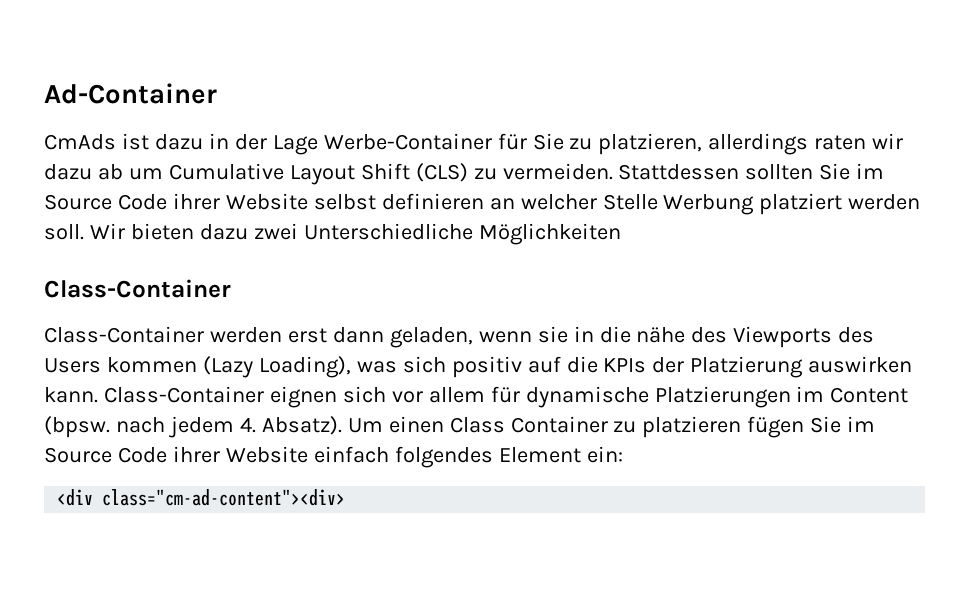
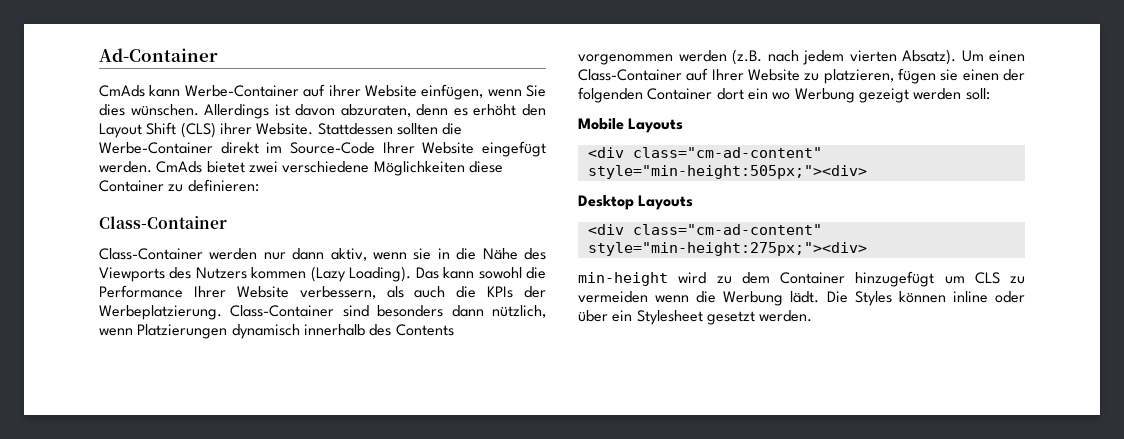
- CmAds ist dazu in der Lage Werbe-Container für Sie zu platzieren, allerdings raten wir dazu ab um Cumulative Layout Shift (CLS) zu vermeiden. Stattdessen sollten Sie im Source Code ihrer Website selbst definieren an welcher Stelle Werbung platziert werden soll. Wir bieten dazu zwei Unterschiedliche Möglichkeiten
+ CmAds kann Werbe-Container auf ihrer Website einfügen, wenn Sie dies wünschen. Allerdings ist davon abzuraten, denn es erhöht den Layout Shift (CLS) ihrer Website. Stattdessen sollten die Werbe-Container direkt im Source-Code Ihrer Website eingefügt werden. CmAds bietet zwei verschiedene Möglichkeiten diese Container zu definieren:
- Class-Container werden erst dann geladen, wenn sie in die nähe des Viewports des Users kommen (Lazy Loading), was sich positiv auf die KPIs der Platzierung auswirken kann. Class-Container eignen sich vor allem für dynamische Platzierungen im Content (bpsw. nach jedem 4. Absatz).
+ Class-Container werden nur dann aktiv, wenn sie in die Nähe des Viewports des Nutzers kommen (Lazy Loading). Das kann sowohl die Performance Ihrer Website verbessern, als auch die KPIs der Werbeplatzierung. Class-Container sind besonders dann nützlich, wenn Platzierungen dynamisch innerhalb des Contents vorgenommen werden (z.B. nach jedem vierten Absatz).
- Um einen Class Container zu platzieren fügen Sie im Source Code ihrer Website einfach folgendes Element ein:
- <div class="cm-ad-content"><div>
+ Um einen Class-Container auf Ihrer Website zu platzieren, fügen sie einen der folgenden Container dort ein wo Werbung gezeigt werden soll:
+ Mobile Layouts
+ <div class="cm-ad-content" style="min-height:505px;"><div>
+ Desktop Layouts
+ <div class="cm-ad-content" style="min-height:275px;"><div>
+ min-height wird zu dem Container hinzugefügt um CLS zu vermeiden wenn die Werbung lädt. Die Styles können inline oder über ein Stylesheet gesetzt werden.

